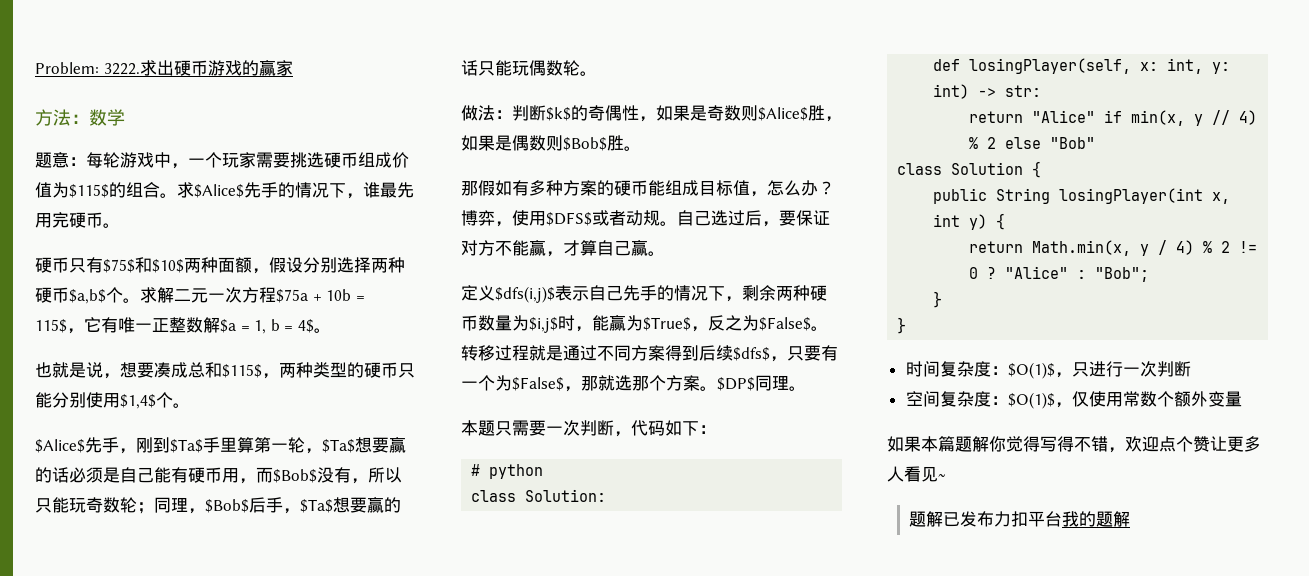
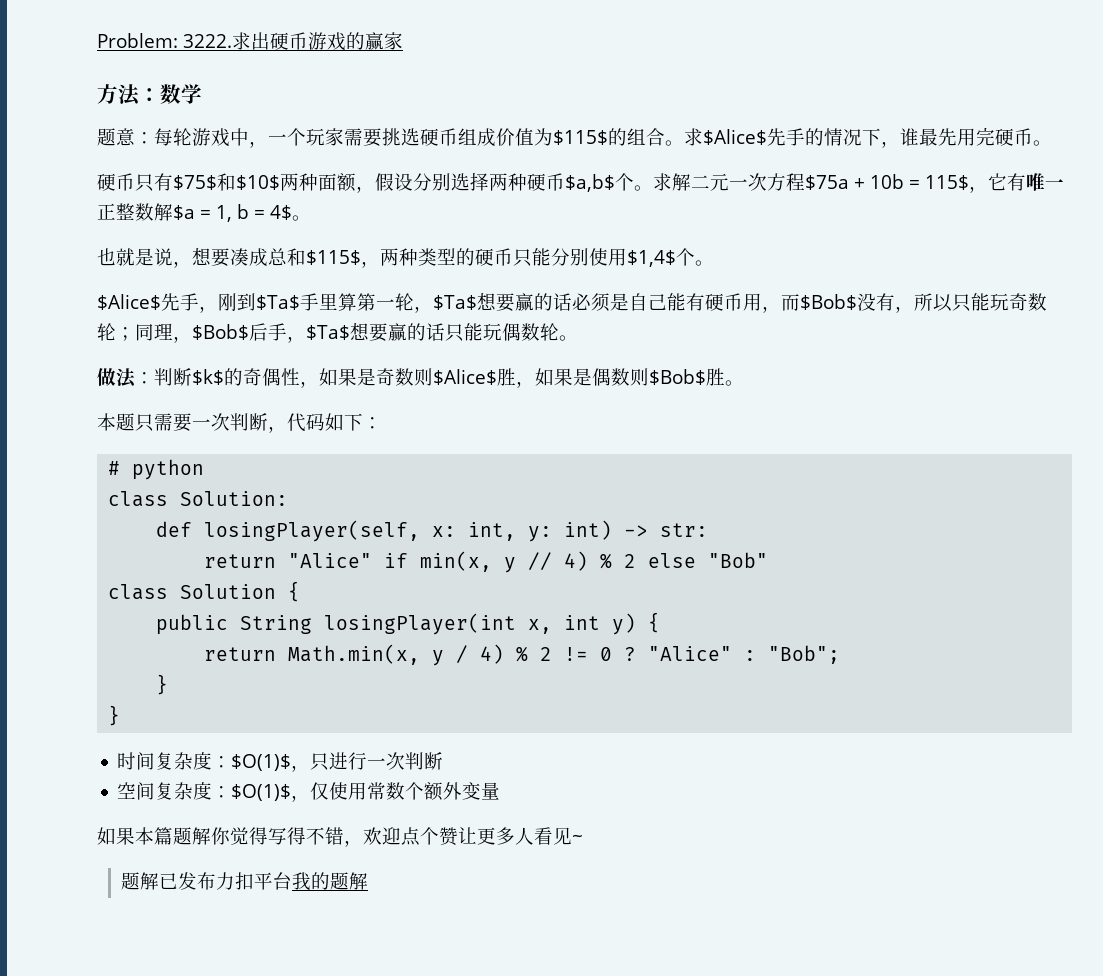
- 那假如有多种方案的硬币能组成目标值，怎么办？博弈，使用$DFS$或者动规。自己选过后，要保证对方不能赢，才算自己赢。
- 定义$dfs(i,j)$表示自己先手的情况下，剩余两种硬币数量为$i,j$时，能赢为$True$，反之为$False$。转移过程就是通过不同方案得到后续$dfs$，只要有一个为$False$，那就选那个方案。$DP$同理。

